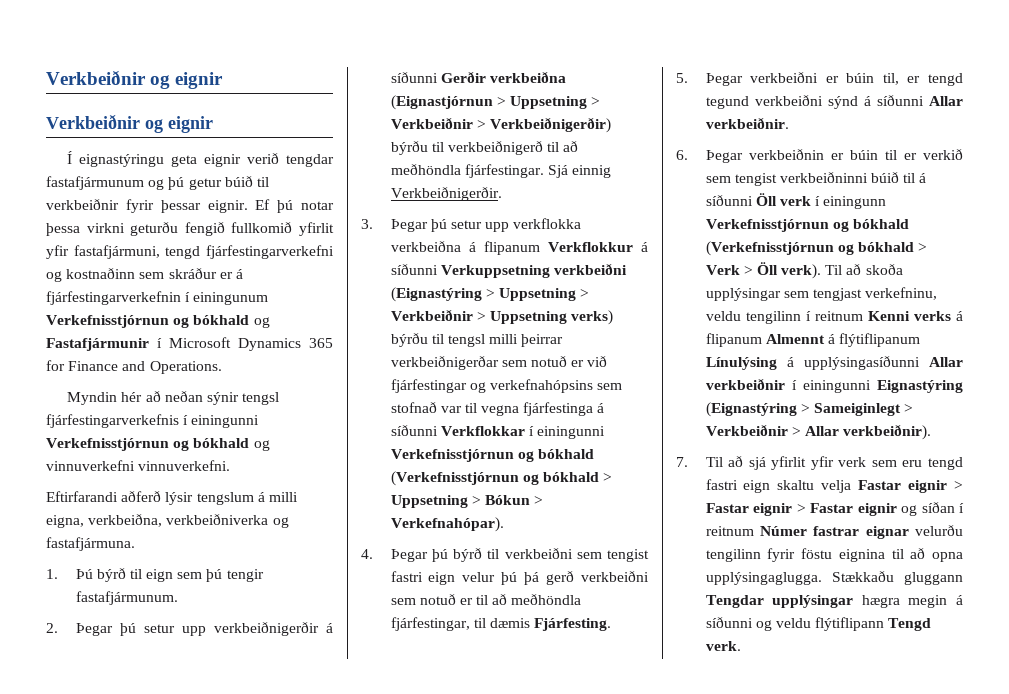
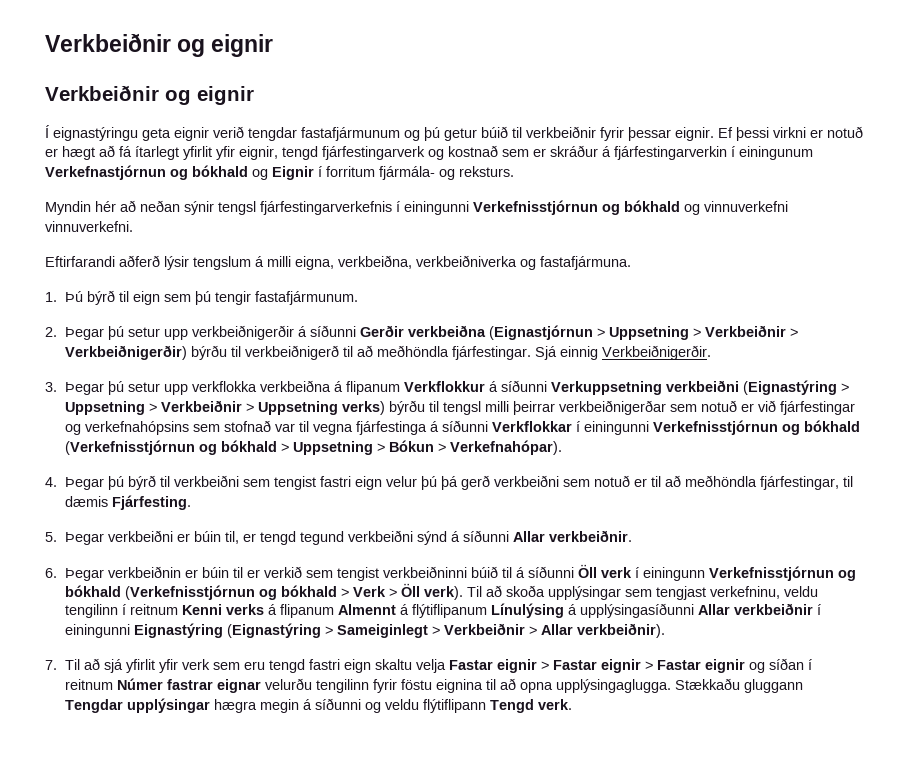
- Ef þú notar þessa virkni geturðu fengið fullkomið yfirlit yfir fastafjármuni, tengd fjárfestingarverkefni og kostnaðinn sem skráður er á fjárfestingarverkefnin í einingunum Verkefnisstjórnun og bókhald og Fastafjármunir í Microsoft Dynamics 365 for Finance and Operations.
+ Ef þessi virkni er notuð er hægt að fá ítarlegt yfirlit yfir eignir, tengd fjárfestingarverk og kostnað sem er skráður á fjárfestingarverkin í einingunum Verkefnastjórnun og bókhald og Eignir í forritum fjármála- og reksturs.

